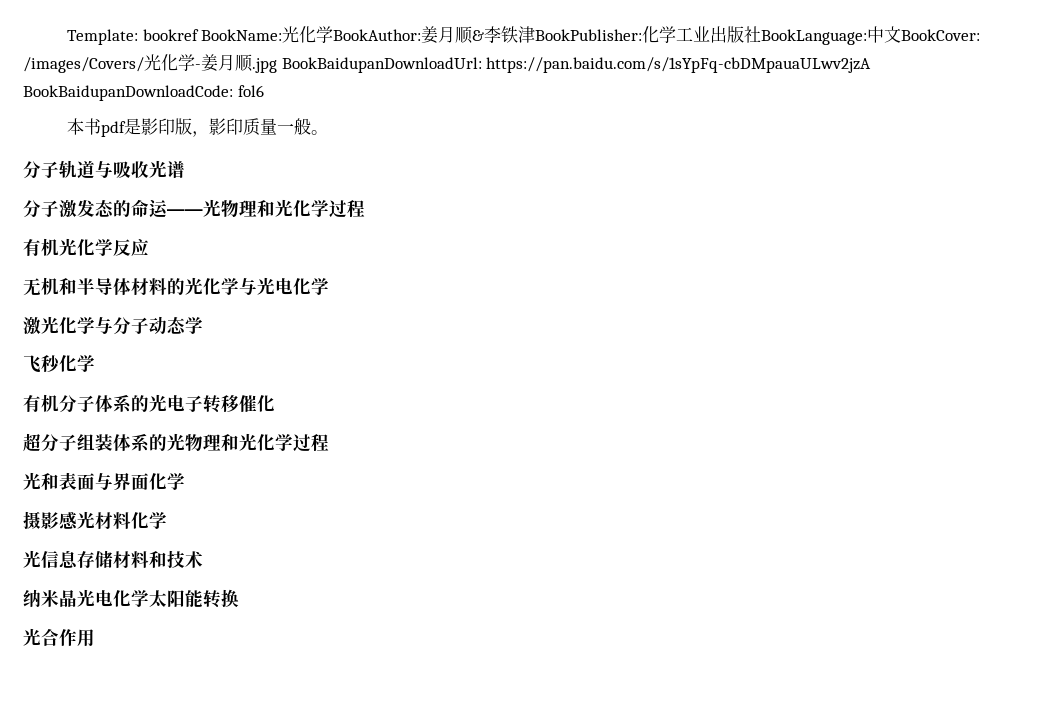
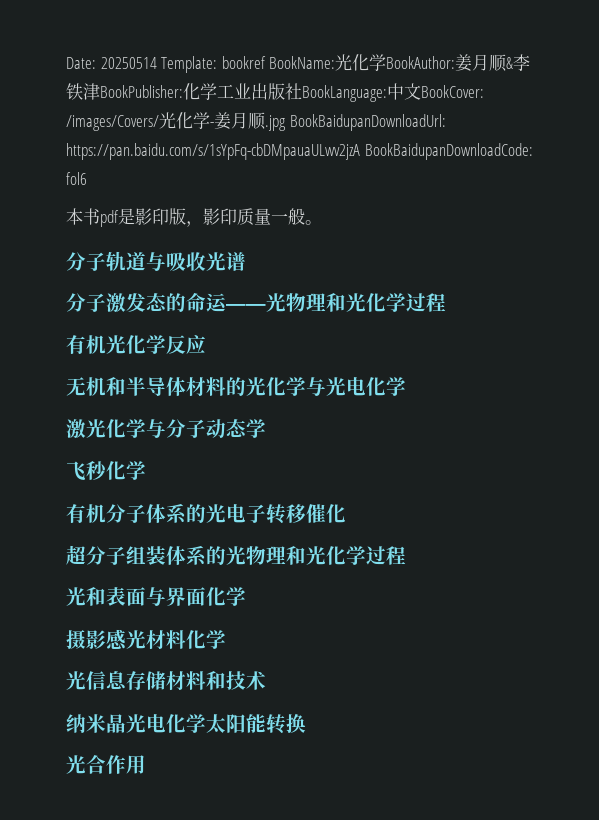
- Template: bookref BookName:光化学BookAuthor:姜月顺&李铁津BookPublisher:化学工业出版社BookLanguage:中文BookCover: /images/Covers/光化学-姜月顺.jpg BookBaidupanDownloadUrl: https://pan.baidu.com/s/1sYpFq-cbDMpauaULwv2jzA BookBaidupanDownloadCode: fol6
+ Date: 20250514 Template: bookref BookName:光化学BookAuthor:姜月顺&李铁津BookPublisher:化学工业出版社BookLanguage:中文BookCover: /images/Covers/光化学-姜月顺.jpg BookBaidupanDownloadUrl: https://pan.baidu.com/s/1sYpFq-cbDMpauaULwv2jzA BookBaidupanDownloadCode: fol6

